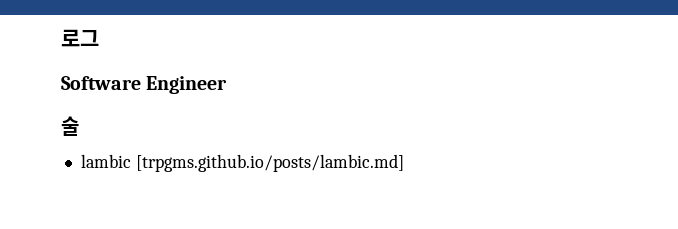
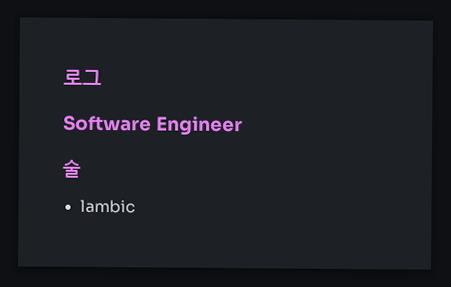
- lambic [trpgms.github.io/posts/lambic.md]
+ lambic

